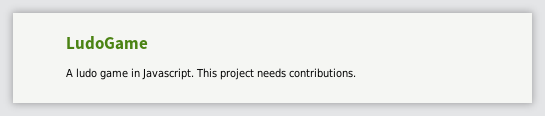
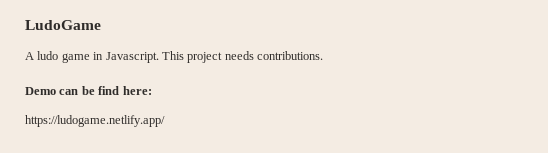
+ Demo can be find here:
+ https://ludogame.netlify.app/

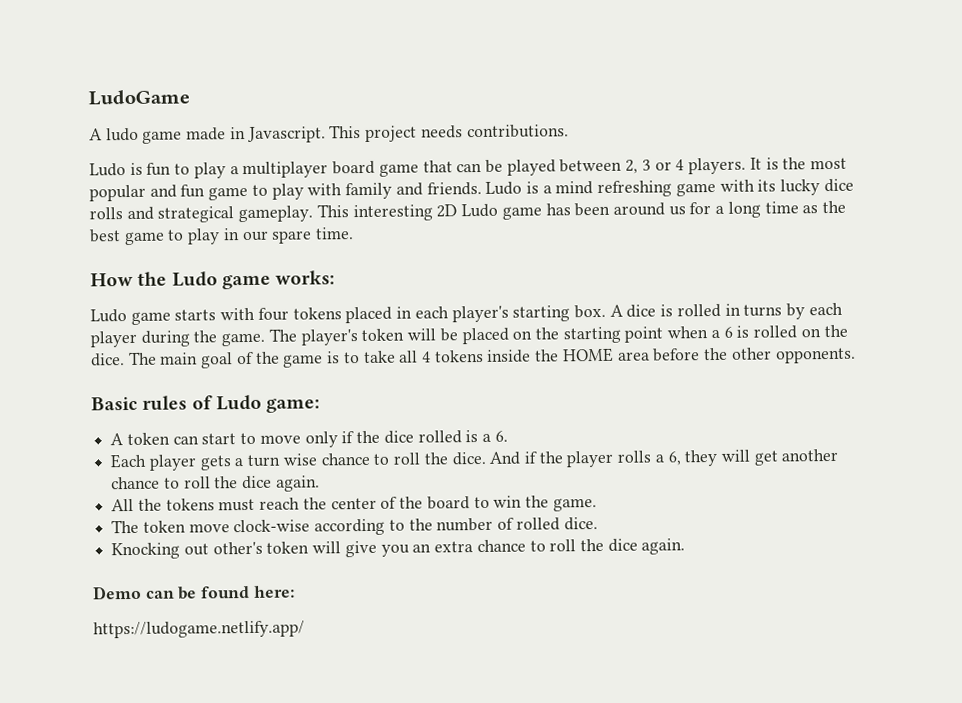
- A ludo game in Javascript.
+ A ludo game made in Javascript.
+ Ludo is fun to play a multiplayer board game that can be played between 2, 3 or 4 players. It is the most popular and fun game to play with family and friends. Ludo is a mind refreshing game with its lucky dice rolls and strategical gameplay. This interesting 2D Ludo game has been around us for a long time as the best game to play in our spare time.
+ How the Ludo game works:
+ Ludo game starts with four tokens placed in each player's starting box. A dice is rolled in turns by each player during the game. The player's token will be placed on the starting point when a 6 is rolled on the dice. The main goal of the game is to take all 4 tokens inside the HOME area before the other opponents.
+ Basic rules of Ludo game:
+ A token can start to move only if the dice rolled is a 6.
+ Each player gets a turn wise chance to roll the dice. And if the player rolls a 6, they will get another chance to roll the dice again.
+ All the tokens must reach the center of the board to win the game.
+ The token move clock-wise according to the number of rolled dice.
+ Knocking out other's token will give you an extra chance to roll the dice again.
- Demo can be find here:
+ Demo can be found here:

